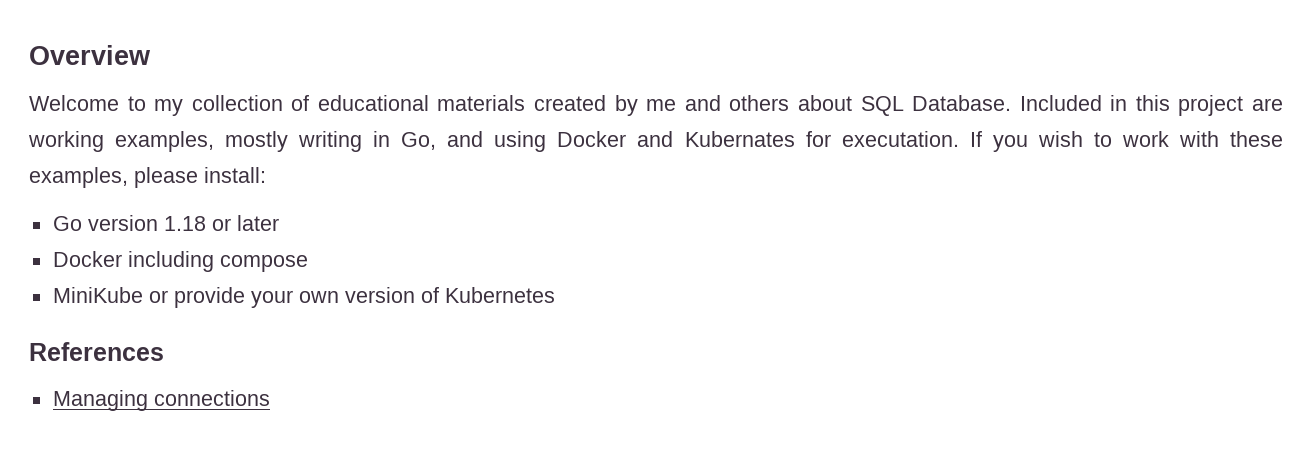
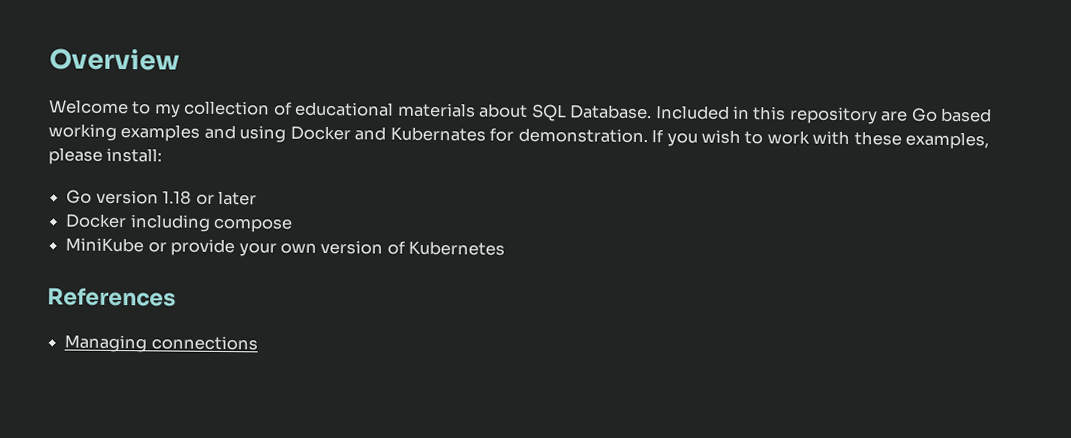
- Welcome to my collection of educational materials created by me and others about SQL Database.
+ Welcome to my collection of educational materials about SQL Database.
- Included in this project are working examples, mostly writing in Go, and using Docker and Kubernates for executation.
+ Included in this repository are Go based working examples and using Docker and Kubernates for demonstration.

